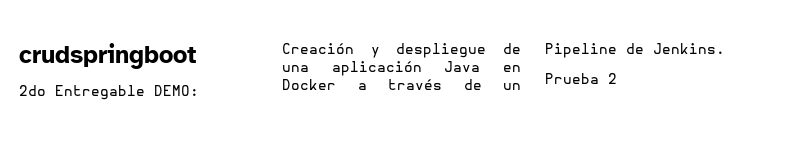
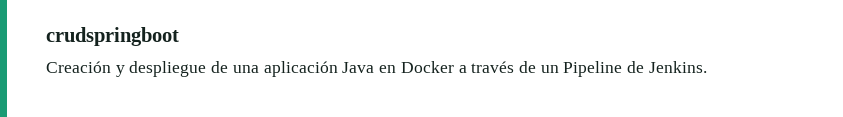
- 2do Entregable DEMO: Creación y despliegue de una aplicación Java en Docker a través de un Pipeline de Jenkins.
+ Creación y despliegue de una aplicación Java en Docker a través de un Pipeline de Jenkins.
- Prueba 2

